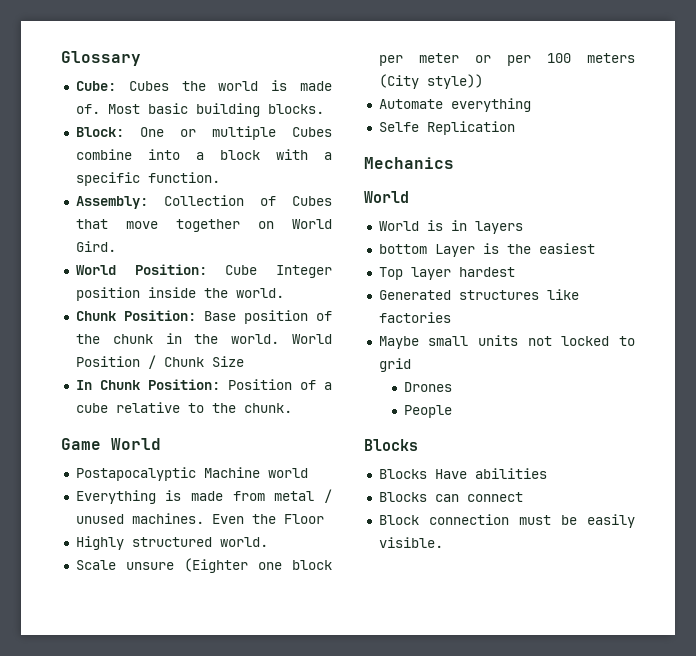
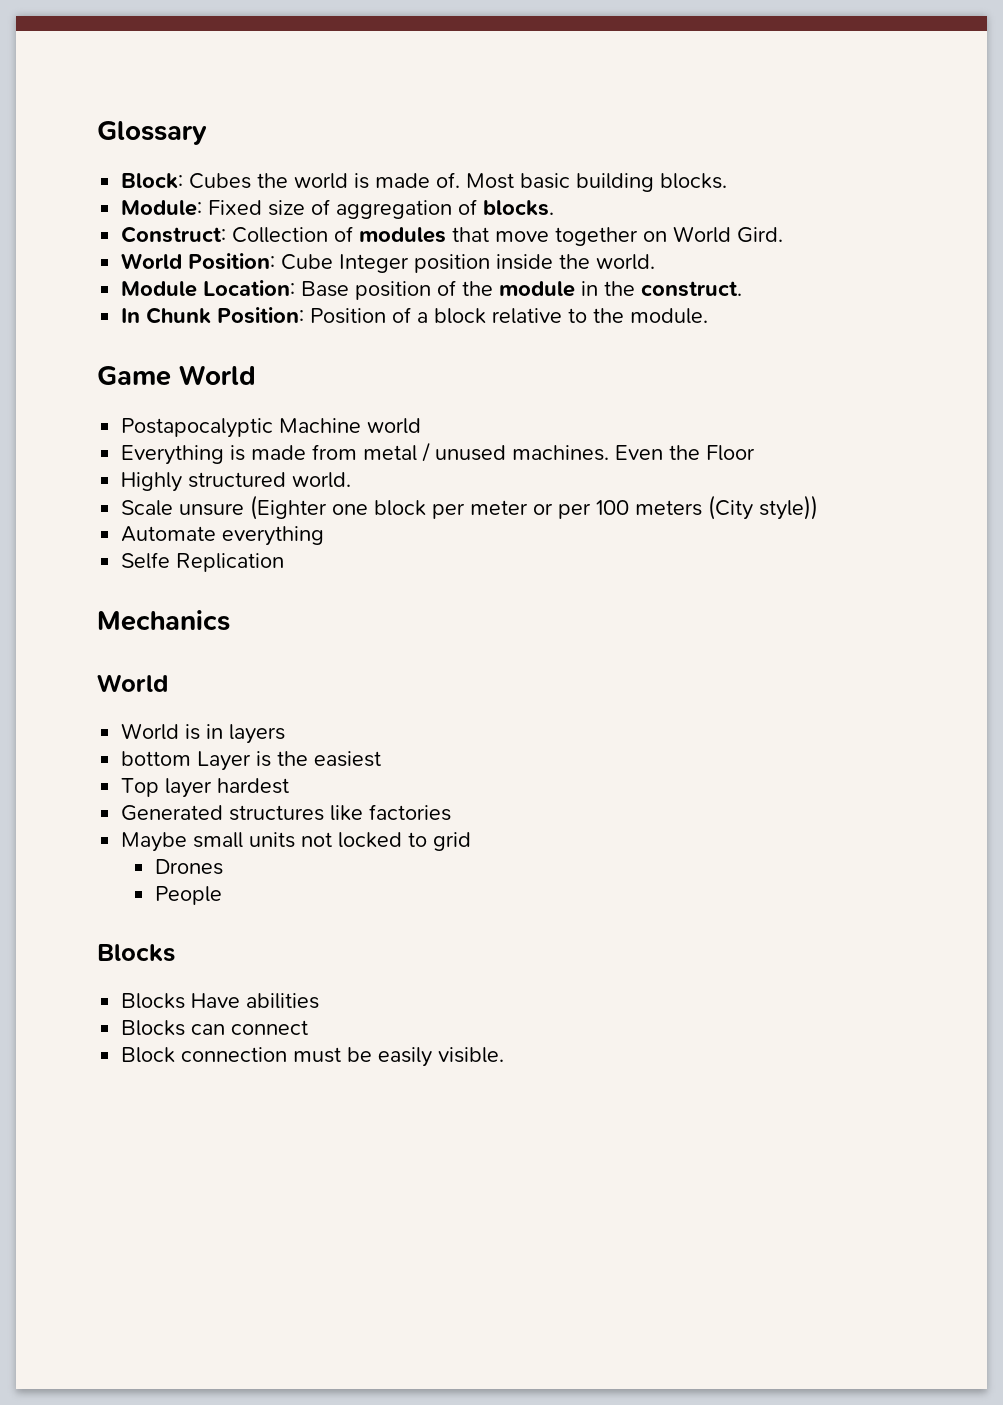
- Cube: Cubes the world is made of.
+ Block: Cubes the world is made of.
- Block: One or multiple Cubes combine into a block with a specific function.
- Assembly: Collection of Cubes that move together on World Gird.
+ Module: Fixed size of aggregation of blocks.
+ Construct: Collection of modules that move together on World Gird.
- Chunk Position: Base position of the chunk in the world. World Position / Chunk Size
+ Module Location: Base position of the module in the construct.
- In Chunk Position: Position of a cube relative to the chunk.
+ In Chunk Position: Position of a block relative to the module.

